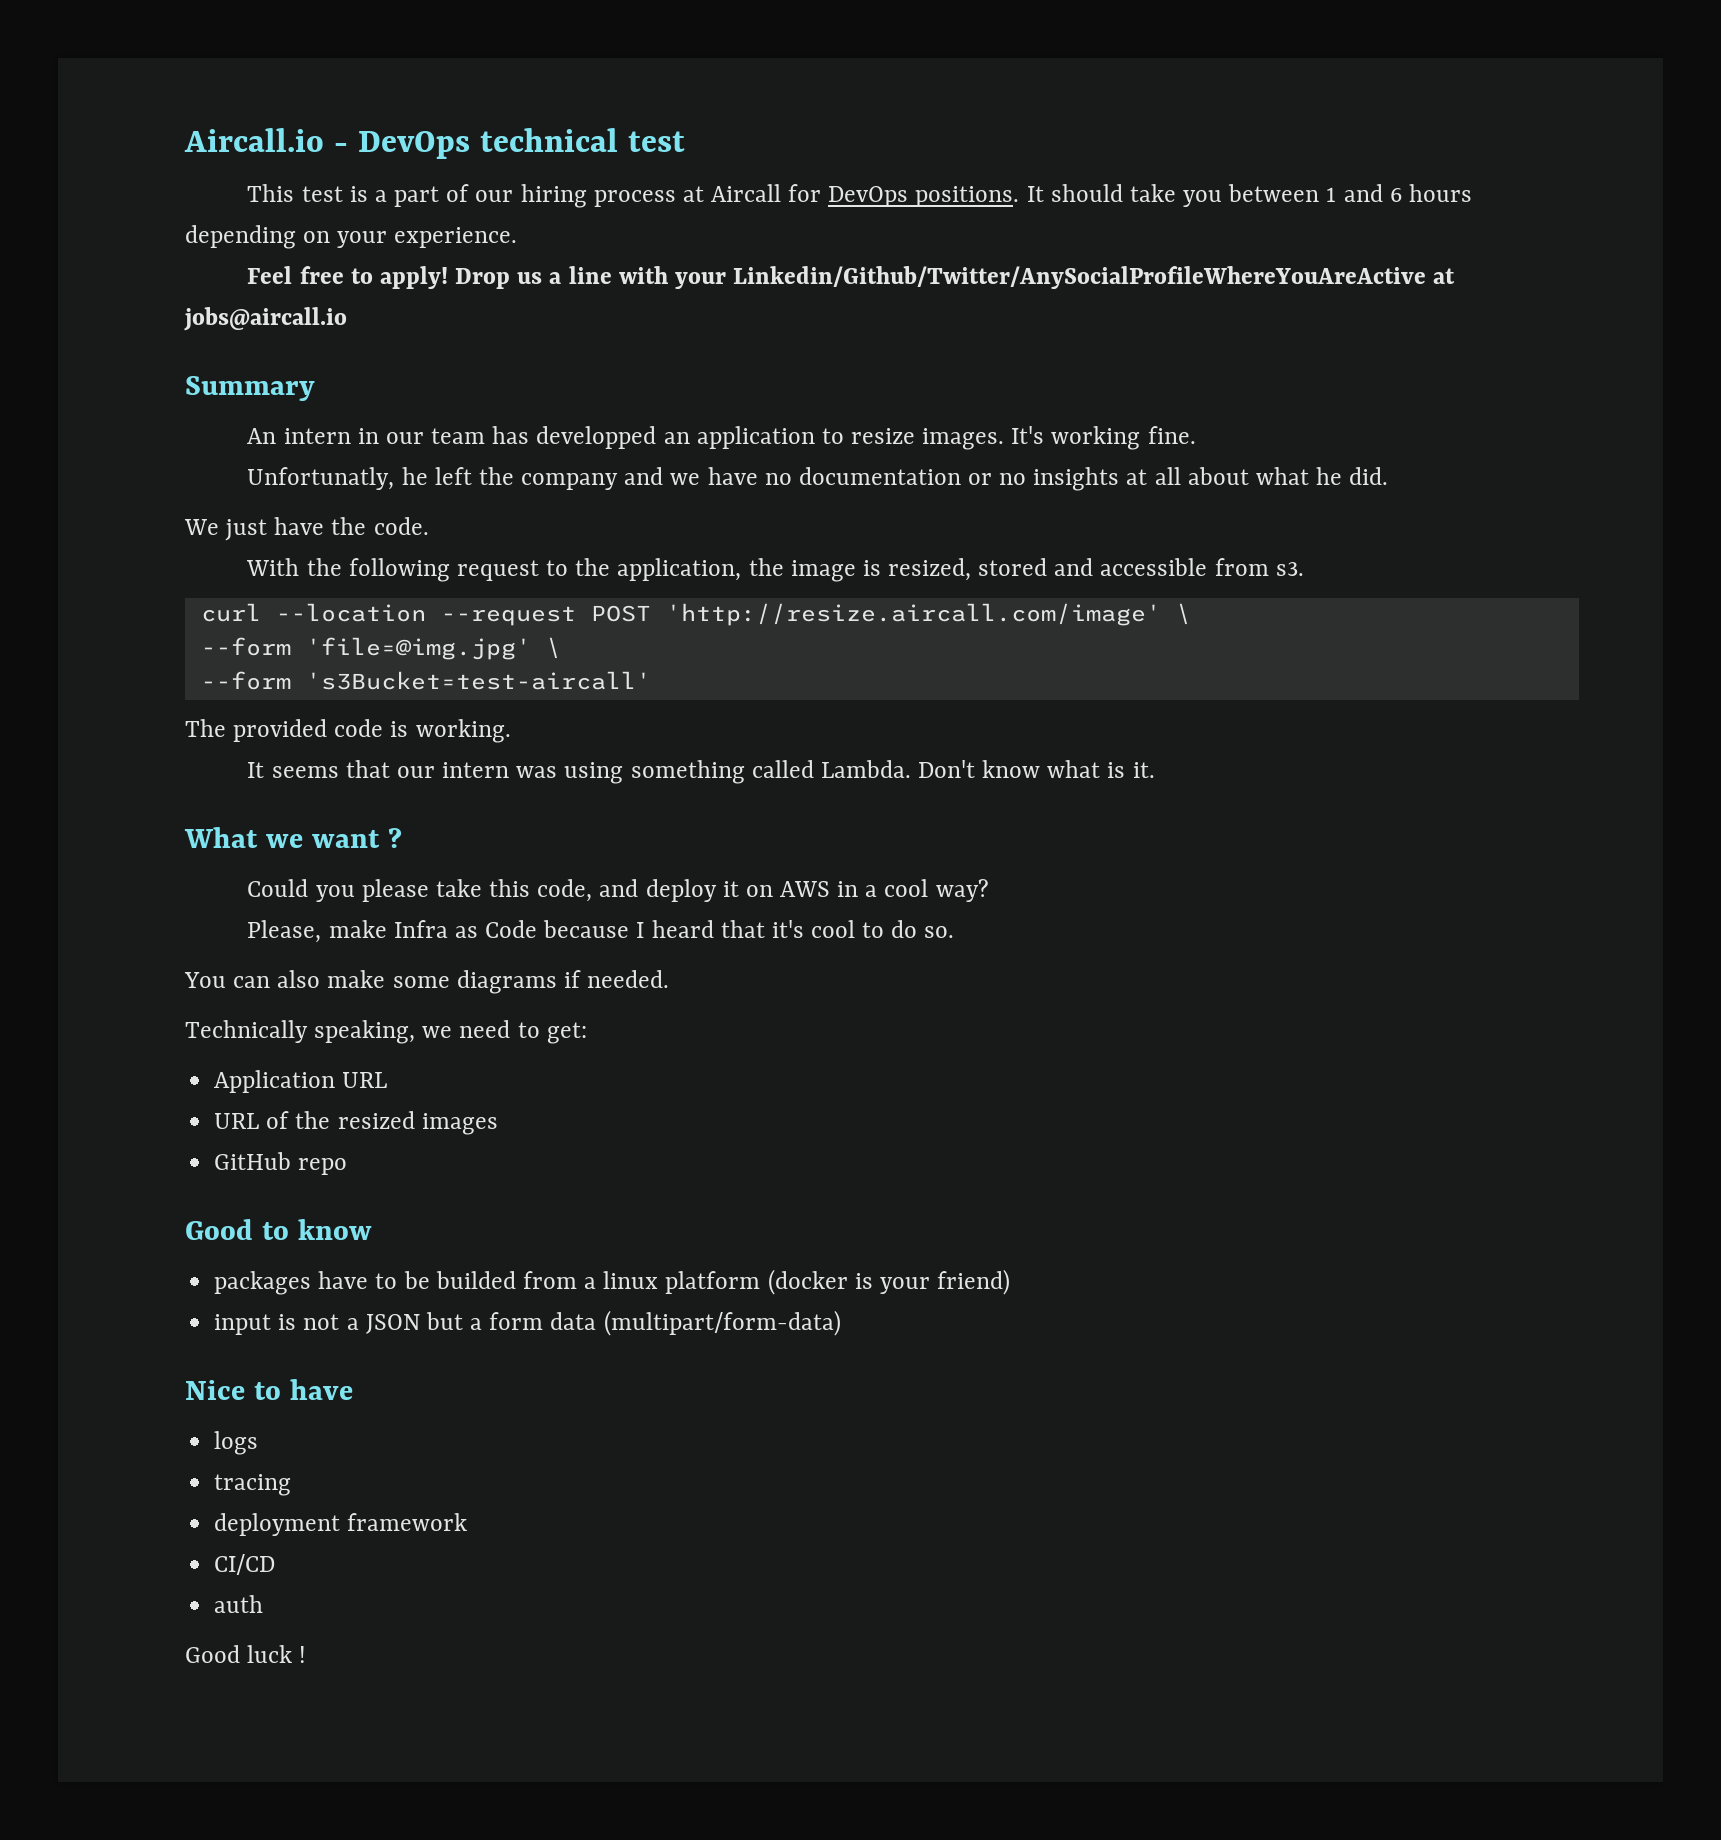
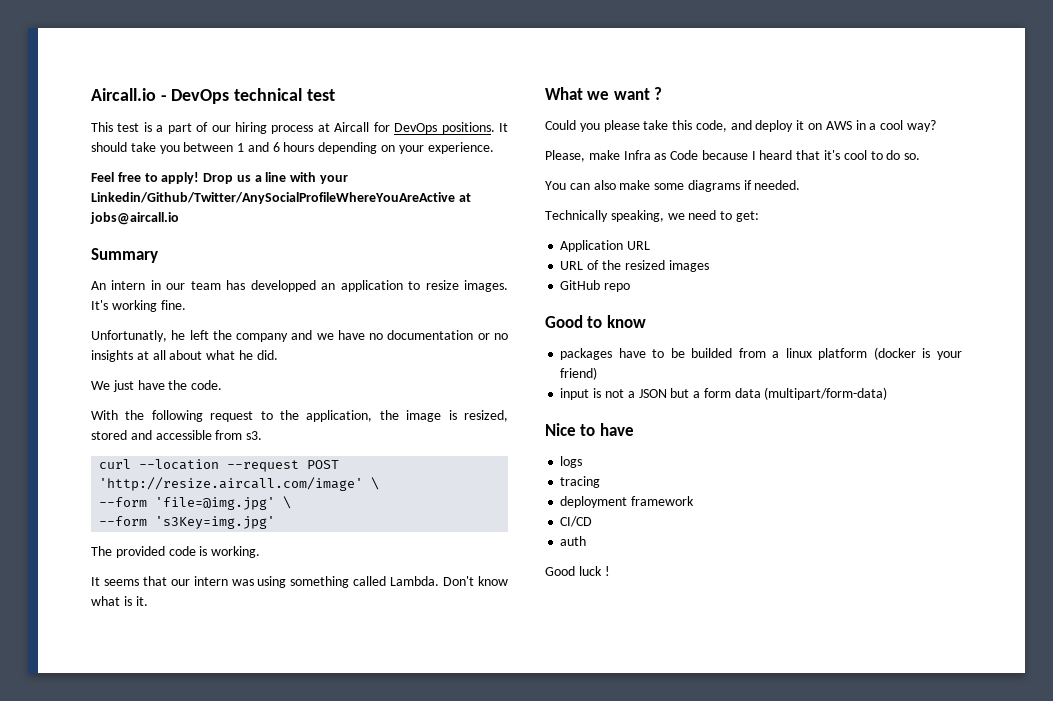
- --form 's3Bucket=test-aircall'
+ --form 's3Key=img.jpg'

